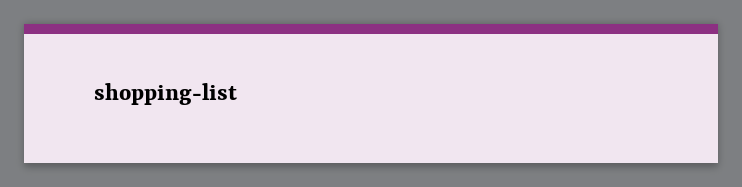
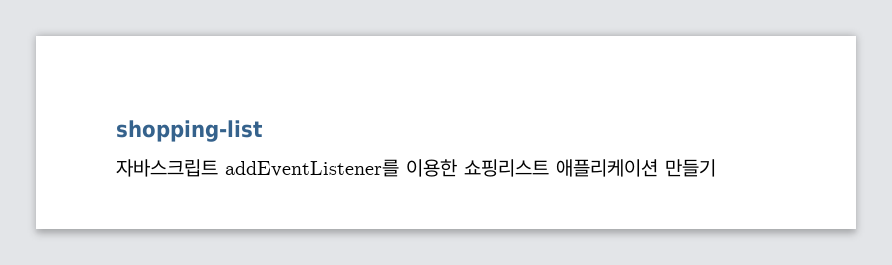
+ 자바스크립트 addEventListener를 이용한 쇼핑리스트 애플리케이션 만들기

